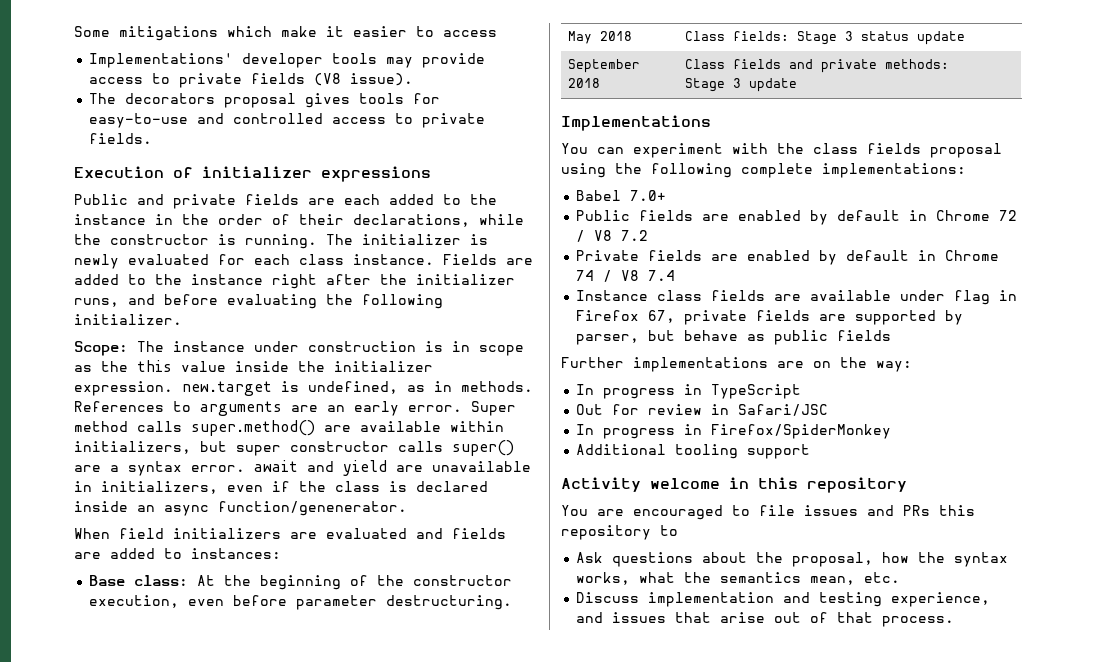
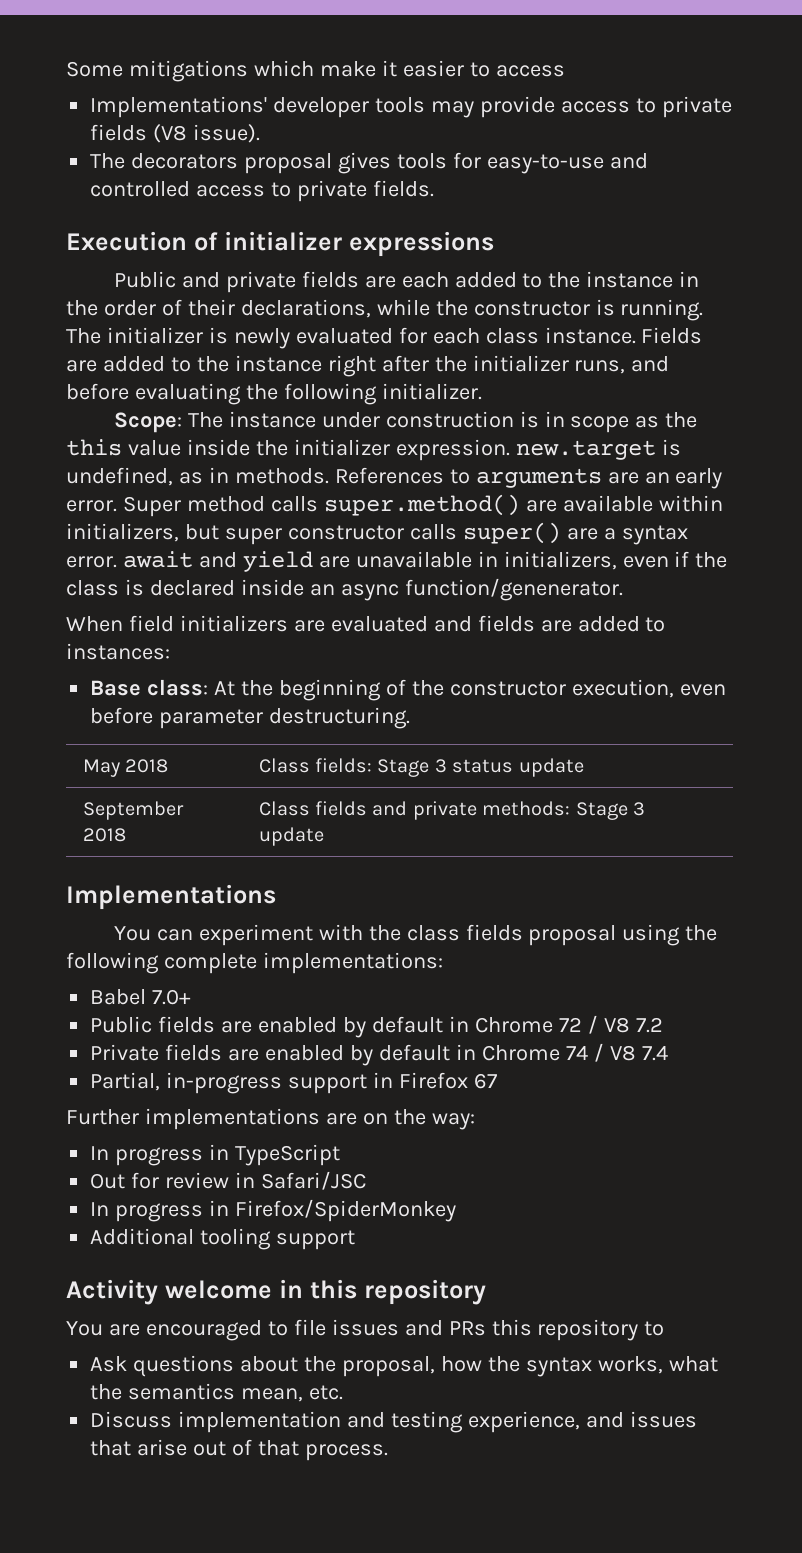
- Instance class fields are available under flag in Firefox 67, private fields are supported by parser, but behave as public fields
+ Partial, in-progress support in Firefox 67

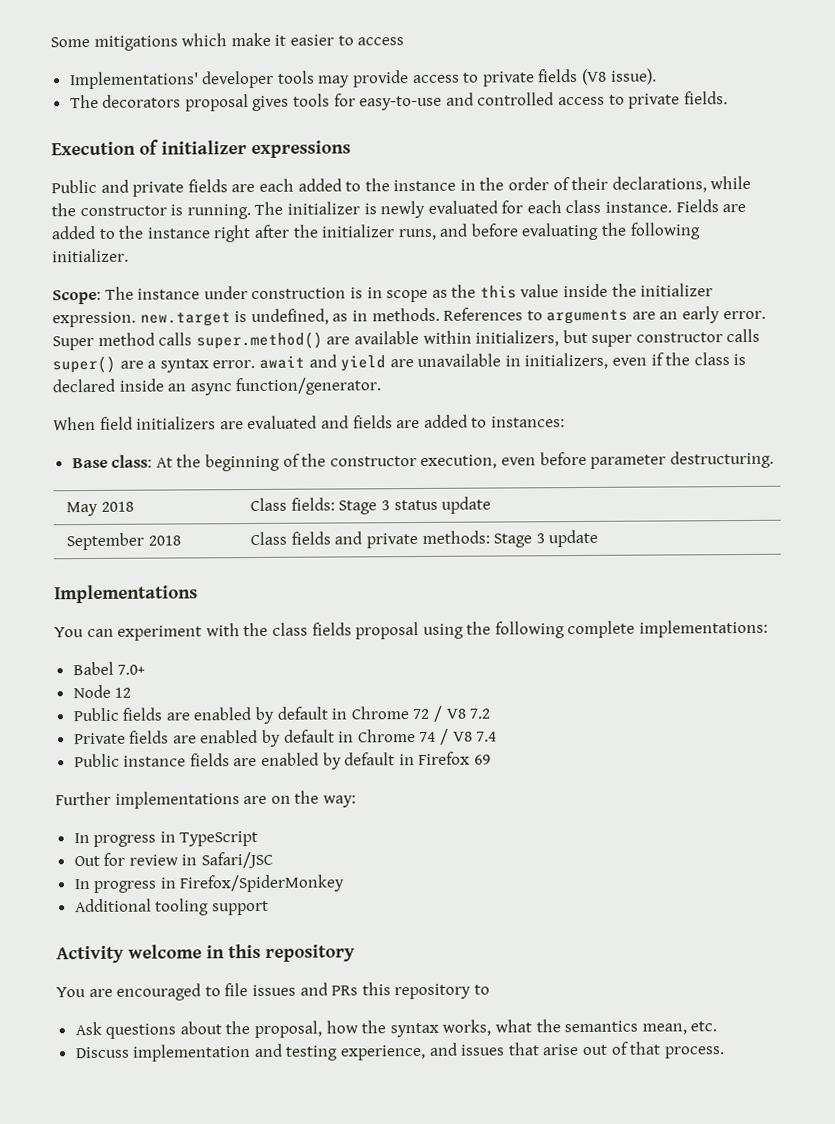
- Super method calls super.method() are available within initializers, but super constructor calls super() are a syntax error. await and yield are unavailable in initializers, even if the class is declared inside an async function/genenerator.
+ Super method calls super.method() are available within initializers, but super constructor calls super() are a syntax error. await and yield are unavailable in initializers, even if the class is declared inside an async function/generator.
+ Node 12
- Partial, in-progress support in Firefox 67
+ Public instance fields are enabled by default in Firefox 69

